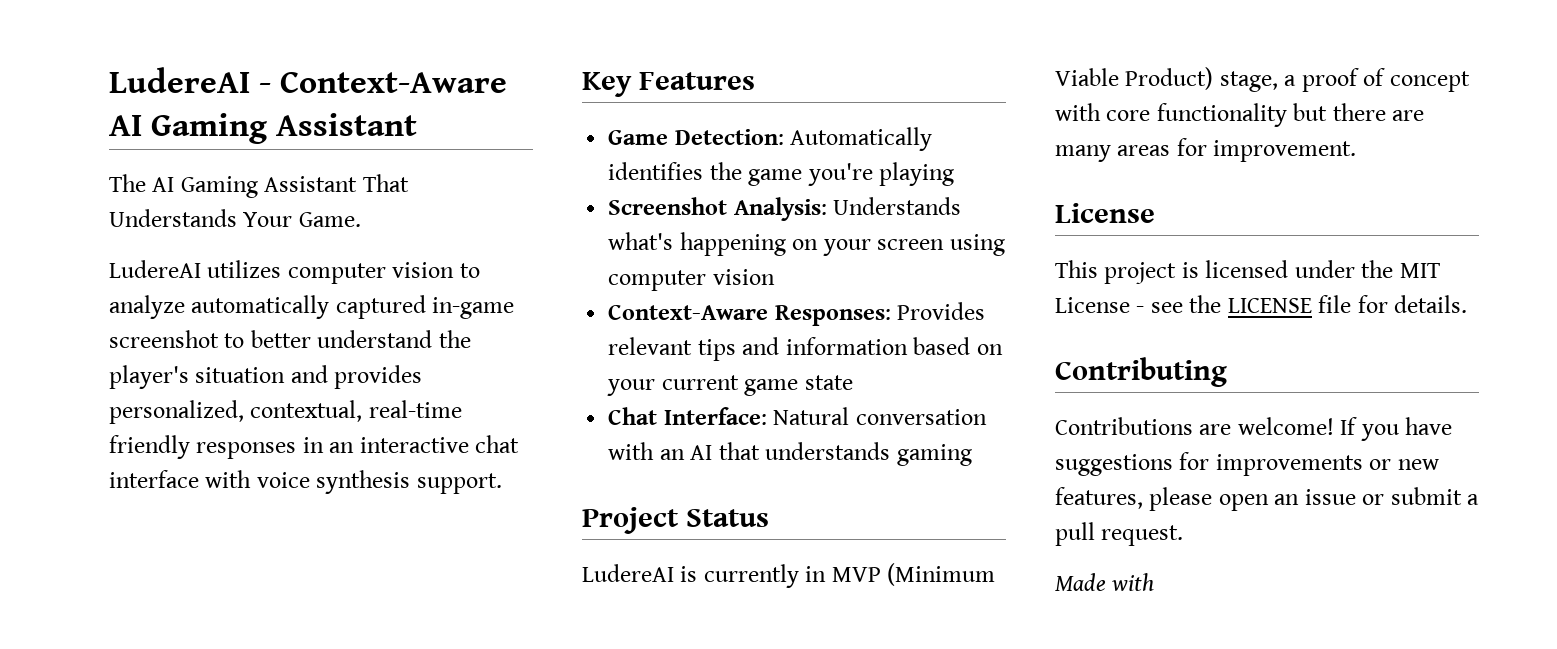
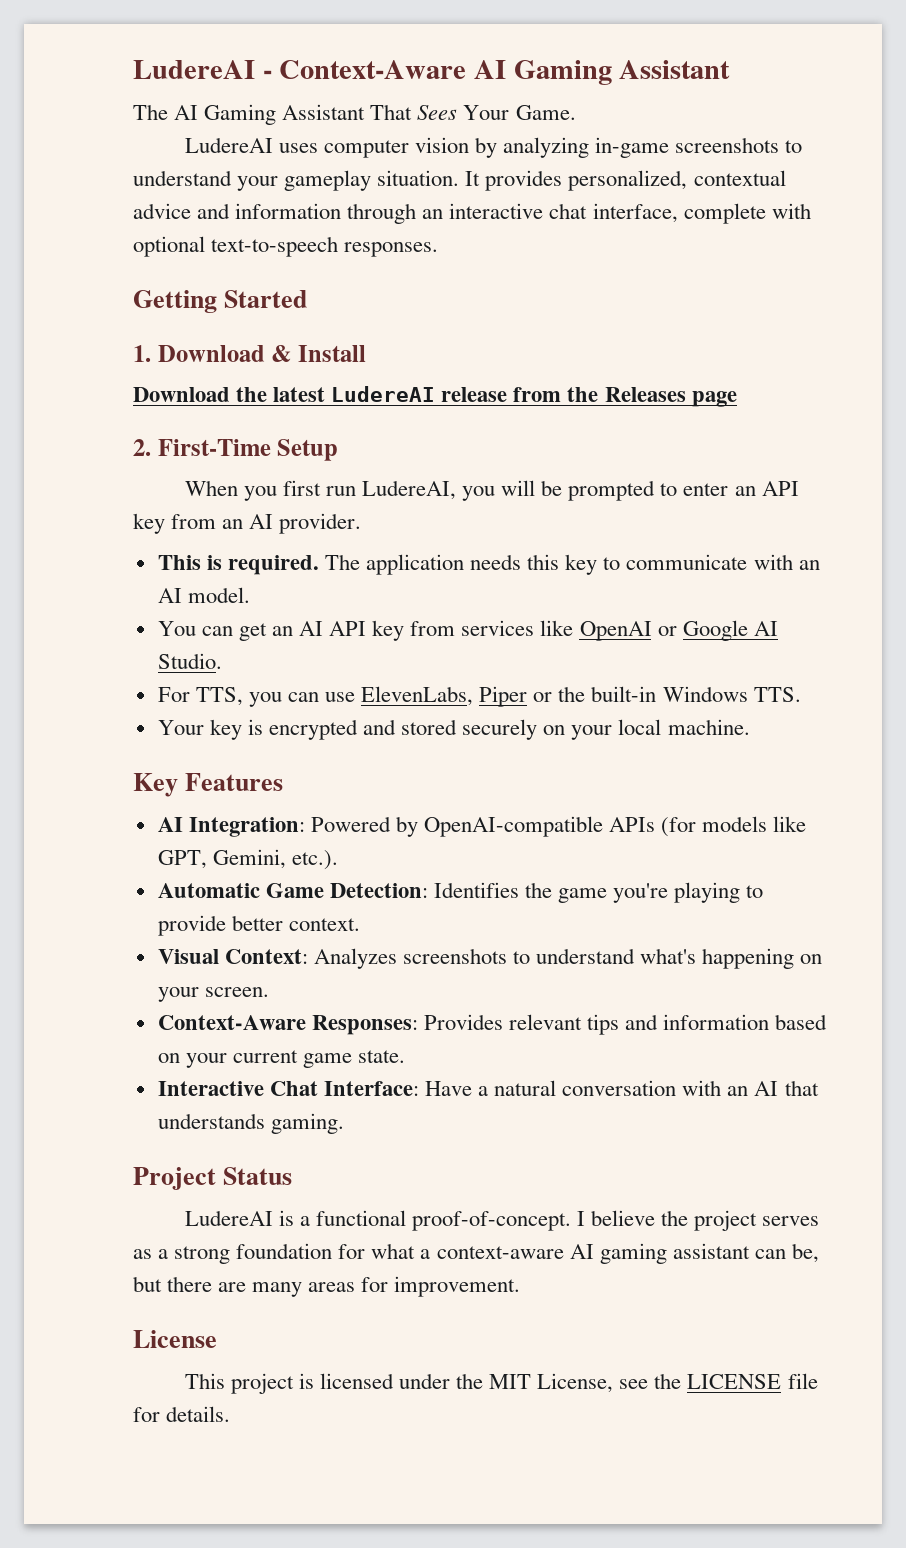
- The AI Gaming Assistant That Understands Your Game.
+ The AI Gaming Assistant That Sees Your Game.
- LudereAI utilizes computer vision to analyze automatically captured in-game screenshot to better understand the player's situation and provides personalized, contextual, real-time friendly responses in an interactive chat interface with voice synthesis support.
+ LudereAI uses computer vision by analyzing in-game screenshots to understand your gameplay situation. It provides personalized, contextual advice and information through an interactive chat interface, complete with optional text-to-speech responses.
+ Getting Started
+ 1. Download & Install
+ Download the latest LudereAI release from the Releases page
+ 2. First-Time Setup
+ When you first run LudereAI, you will be prompted to enter an API key from an AI provider.
+ This is required. The application needs this key to communicate with an AI model.
+ You can get an AI API key from services like OpenAI or Google AI Studio.
+ For TTS, you can use ElevenLabs, Piper or the built-in Windows TTS.
+ Your key is encrypted and stored securely on your local machine.
  Key Features
- Game Detection: Automatically identifies the game you're playing
- Screenshot Analysis: Understands what's happening on your screen using computer vision
+ AI Integration: Powered by OpenAI-compatible APIs (for models like GPT, Gemini, etc.).
+ Automatic Game Detection: Identifies the game you're playing to provide better context.
+ Visual Context: Analyzes screenshots to understand what's happening on your screen.
- Context-Aware Responses: Provides relevant tips and information based on your current game state
- Chat Interface: Natural conversation with an AI that understands gaming
+ Context-Aware Responses: Provides relevant tips and information based on your current game state.
+ Interactive Chat Interface: Have a natural conversation with an AI that understands gaming.
- LudereAI is currently in MVP (Minimum Viable Product) stage, a proof of concept with core functionality but there are many areas for improvement.
+ LudereAI is a functional proof-of-concept. I believe the project serves as a strong foundation for what a context-aware AI gaming assistant can be, but there are many areas for improvement.
- This project is licensed under the MIT License - see the LICENSE file for details.
+ This project is licensed under the MIT License, see the LICENSE file for details.
- Contributing
- Contributions are welcome! If you have suggestions for improvements or new features, please open an issue or submit a pull request.
- Made with

